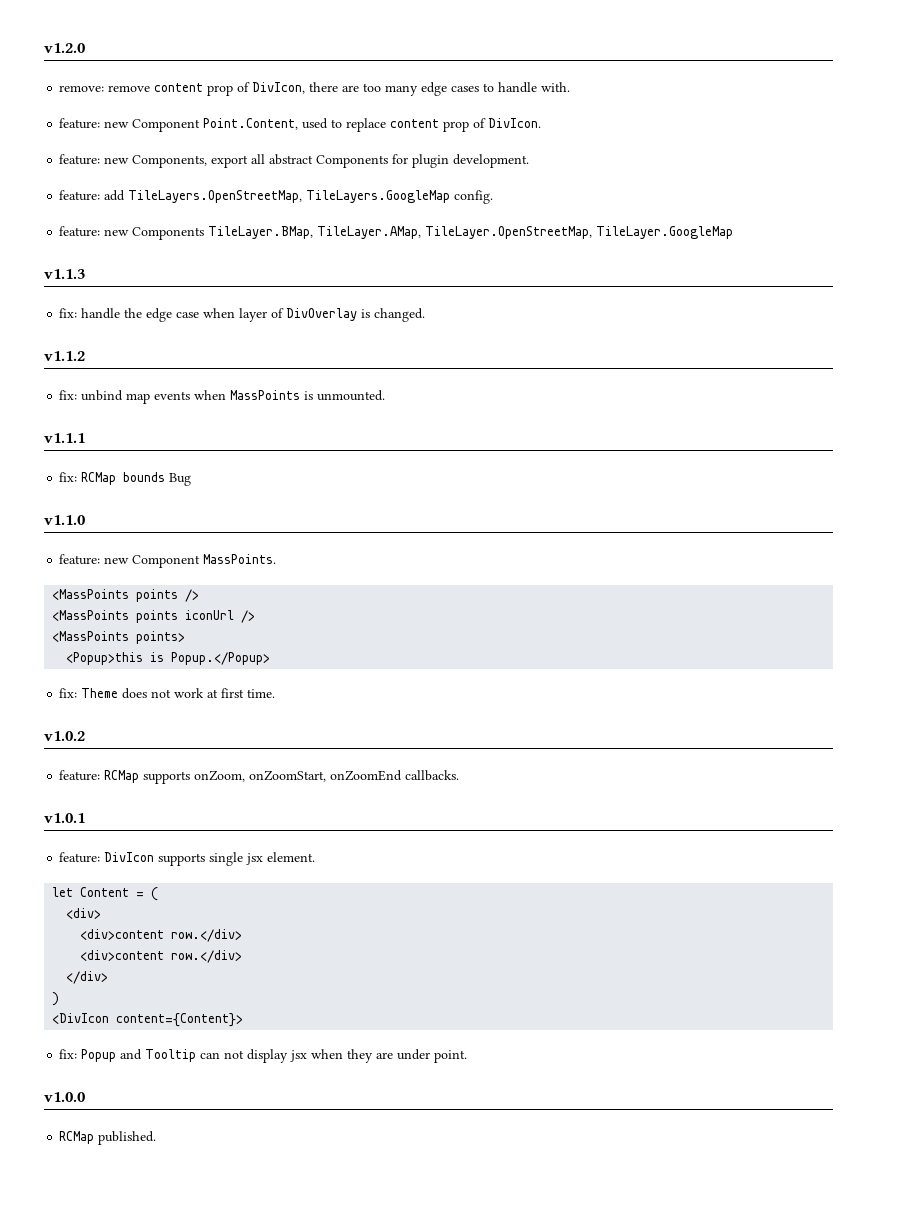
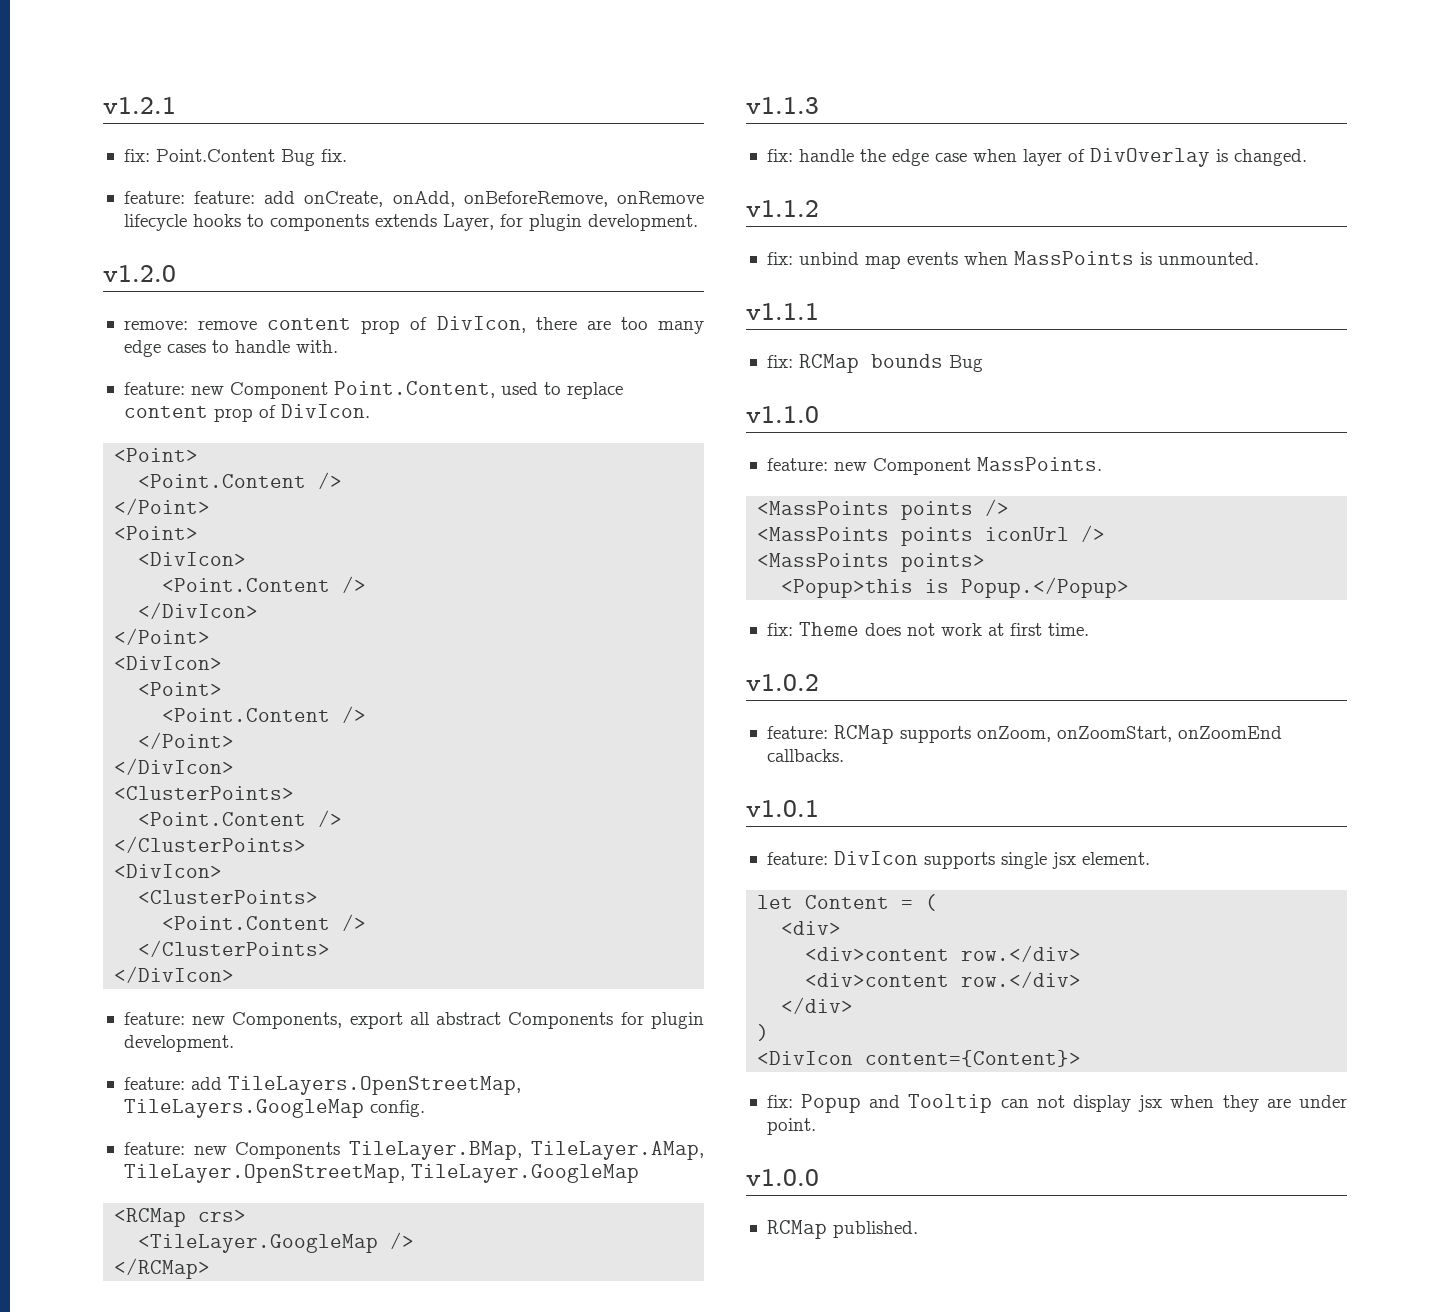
+ v1.2.1
+ fix: Point.Content Bug fix.
+ feature: feature: add onCreate, onAdd, onBeforeRemove, onRemove lifecycle hooks to components extends Layer, for plugin development.
  feature: new Component Point.Content, used to replace content prop of DivIcon.
+ <Point>
+ <Point.Content />
+ </Point>
+ <Point>
+ <DivIcon>
+ <Point.Content />
+ </DivIcon>
+ </Point>
+ <DivIcon>
+ <Point>
+ <Point.Content />
+ </Point>
+ </DivIcon>
+ <ClusterPoints>
+ <Point.Content />
+ </ClusterPoints>
+ <DivIcon>
+ <ClusterPoints>
+ <Point.Content />
+ </ClusterPoints>
+ </DivIcon>
+ <RCMap crs>
+ <TileLayer.GoogleMap />
+ </RCMap>

